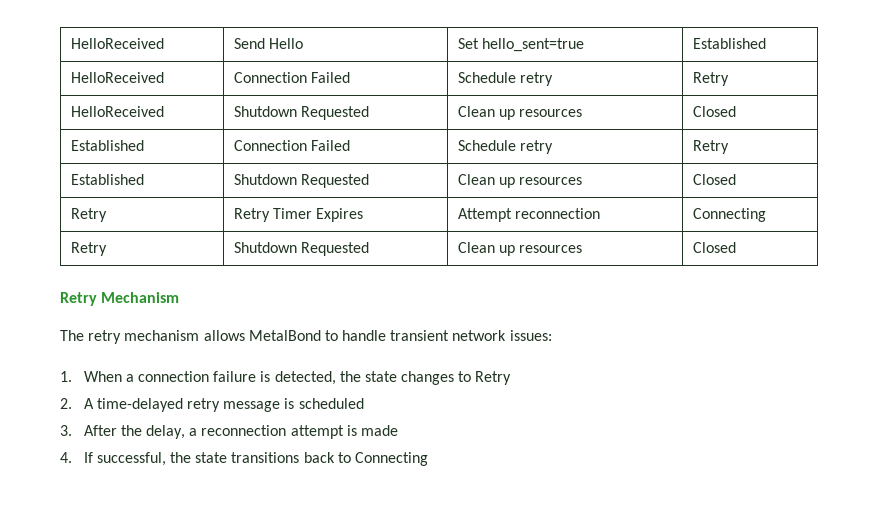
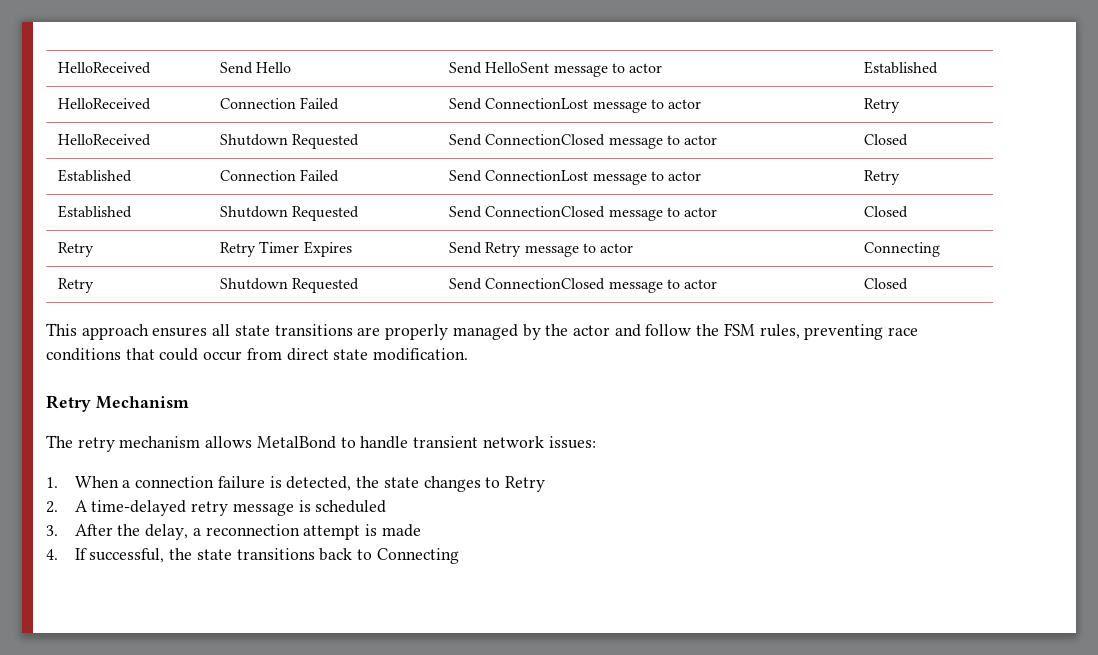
- HelloReceived | Send Hello | Set hello_sent=true | Established
+ HelloReceived | Send Hello | Send HelloSent message to actor | Established
- HelloReceived | Connection Failed | Schedule retry | Retry
+ HelloReceived | Connection Failed | Send ConnectionLost message to actor | Retry
- HelloReceived | Shutdown Requested | Clean up resources | Closed
+ HelloReceived | Shutdown Requested | Send ConnectionClosed message to actor | Closed
- Established | Connection Failed | Schedule retry | Retry
+ Established | Connection Failed | Send ConnectionLost message to actor | Retry
- Established | Shutdown Requested | Clean up resources | Closed
+ Established | Shutdown Requested | Send ConnectionClosed message to actor | Closed
- Retry | Retry Timer Expires | Attempt reconnection | Connecting
+ Retry | Retry Timer Expires | Send Retry message to actor | Connecting
- Retry | Shutdown Requested | Clean up resources | Closed
+ Retry | Shutdown Requested | Send ConnectionClosed message to actor | Closed
+ This approach ensures all state transitions are properly managed by the actor and follow the FSM rules, preventing race conditions that could occur from direct state modification.

